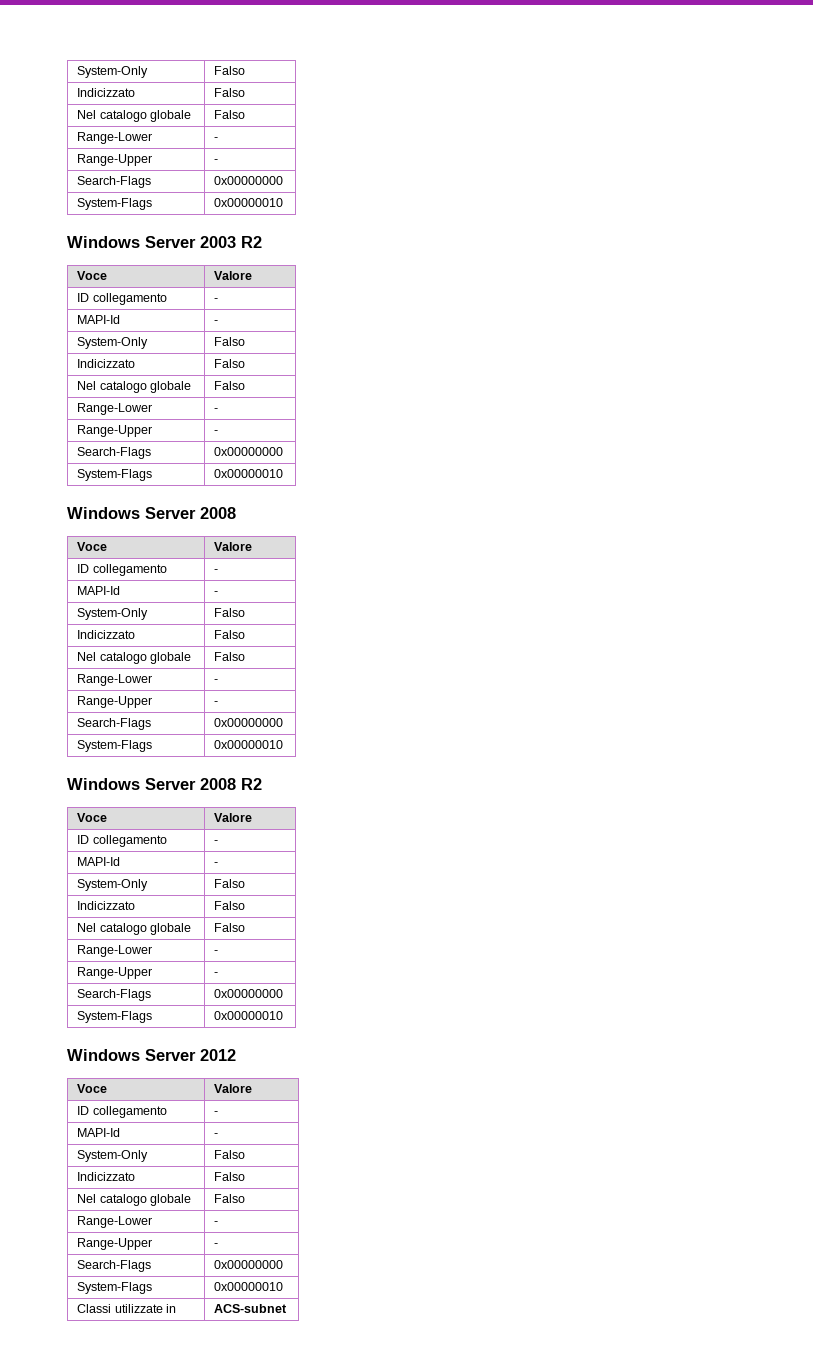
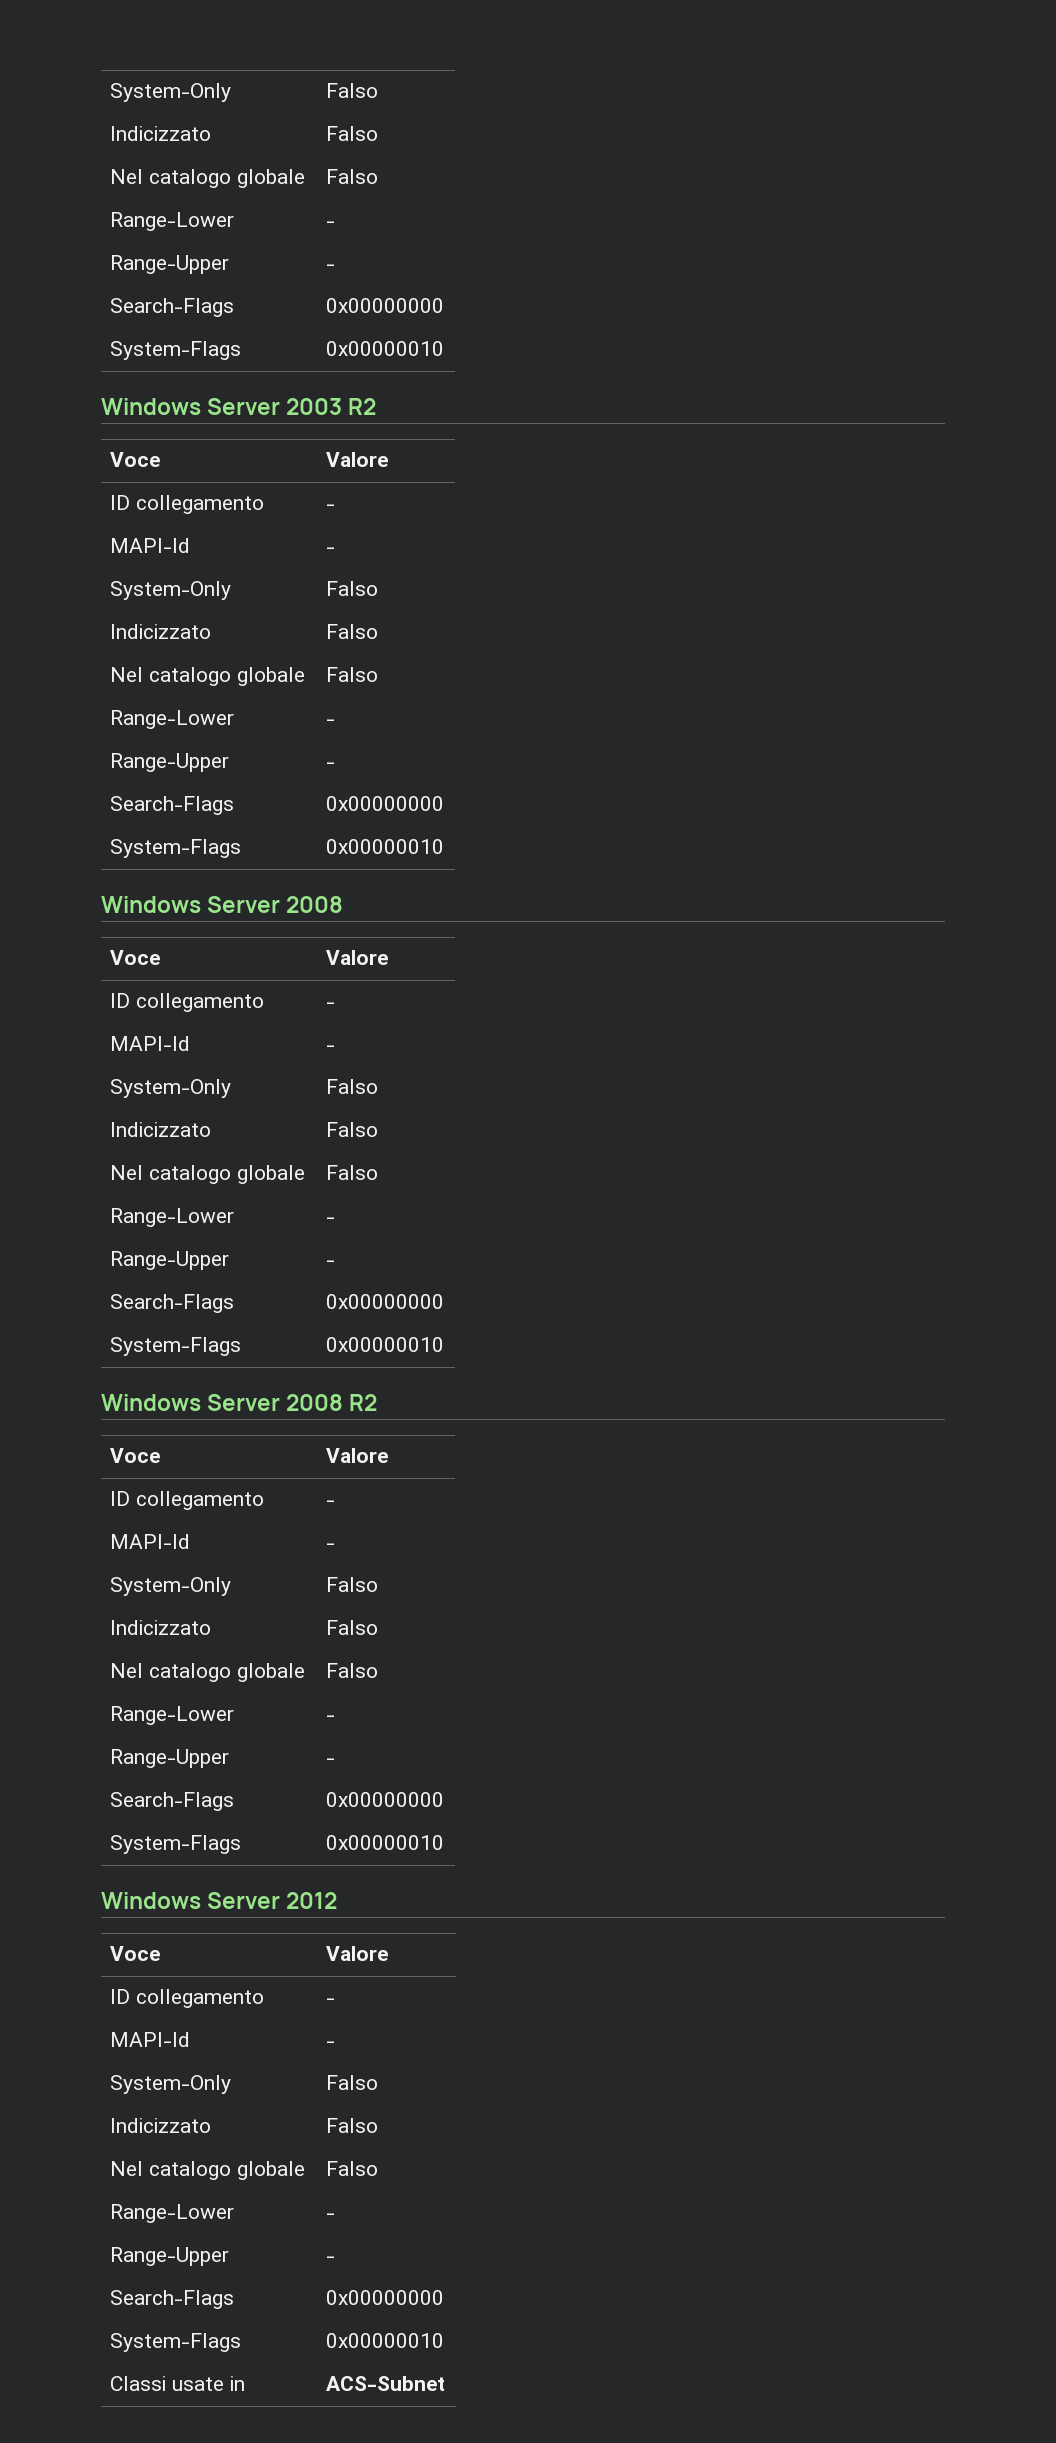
- Classi utilizzate in | ACS-subnet
+ Classi usate in | ACS-Subnet

